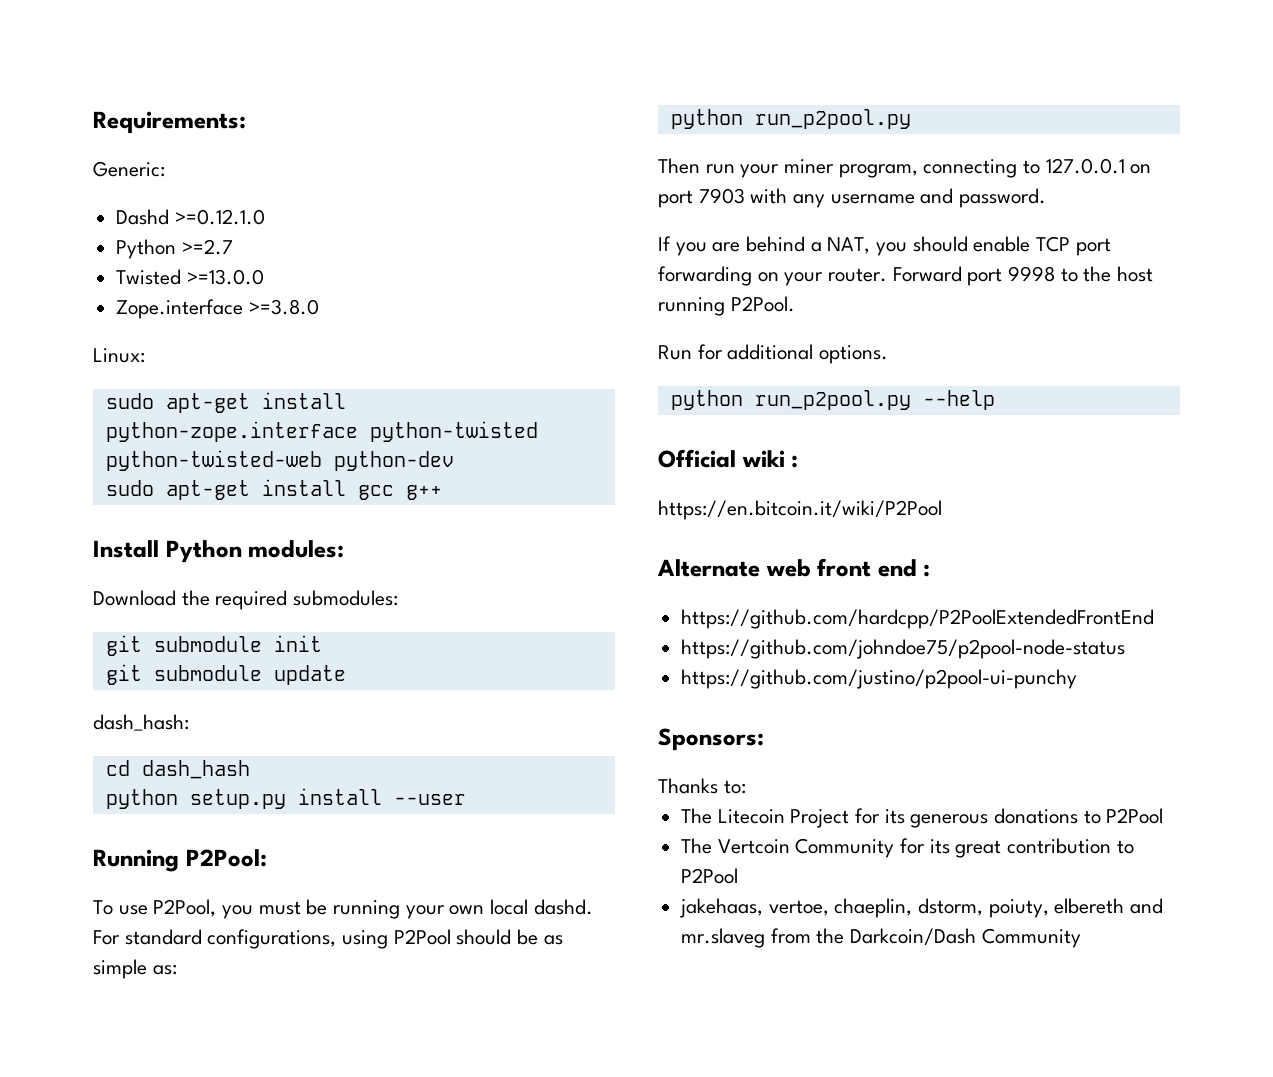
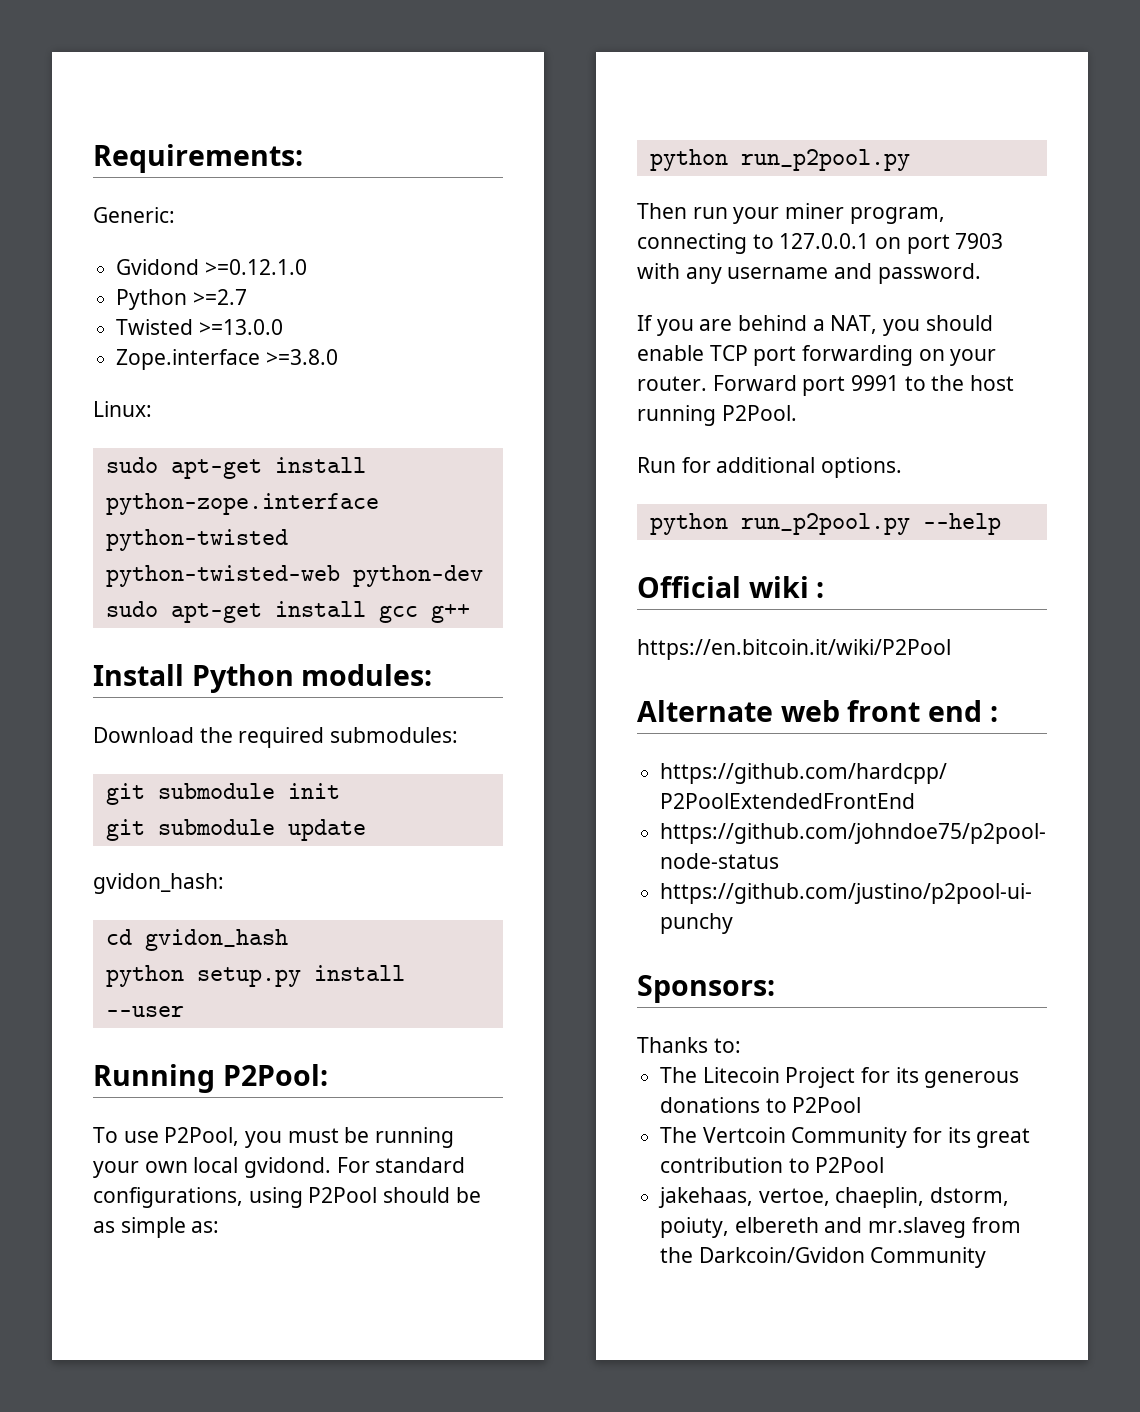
- Dashd >=0.12.1.0
+ Gvidond >=0.12.1.0
- dash_hash:
+ gvidon_hash:
- cd dash_hash
+ cd gvidon_hash
- To use P2Pool, you must be running your own local dashd.
+ To use P2Pool, you must be running your own local gvidond.
- Forward port 9998 to the host running P2Pool.
+ Forward port 9991 to the host running P2Pool.
- jakehaas, vertoe, chaeplin, dstorm, poiuty, elbereth and mr.slaveg from the Darkcoin/Dash Community
+ jakehaas, vertoe, chaeplin, dstorm, poiuty, elbereth and mr.slaveg from the Darkcoin/Gvidon Community

